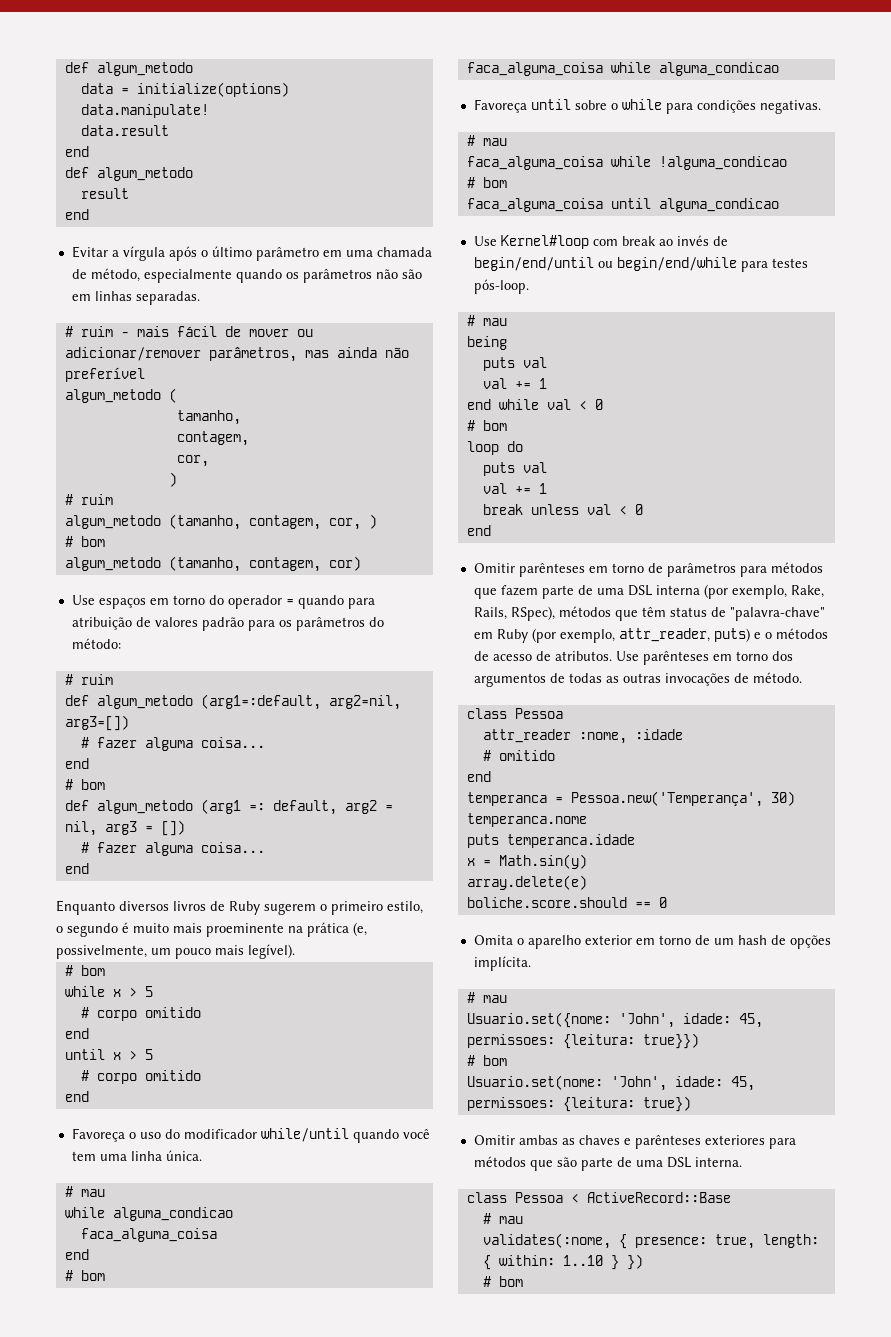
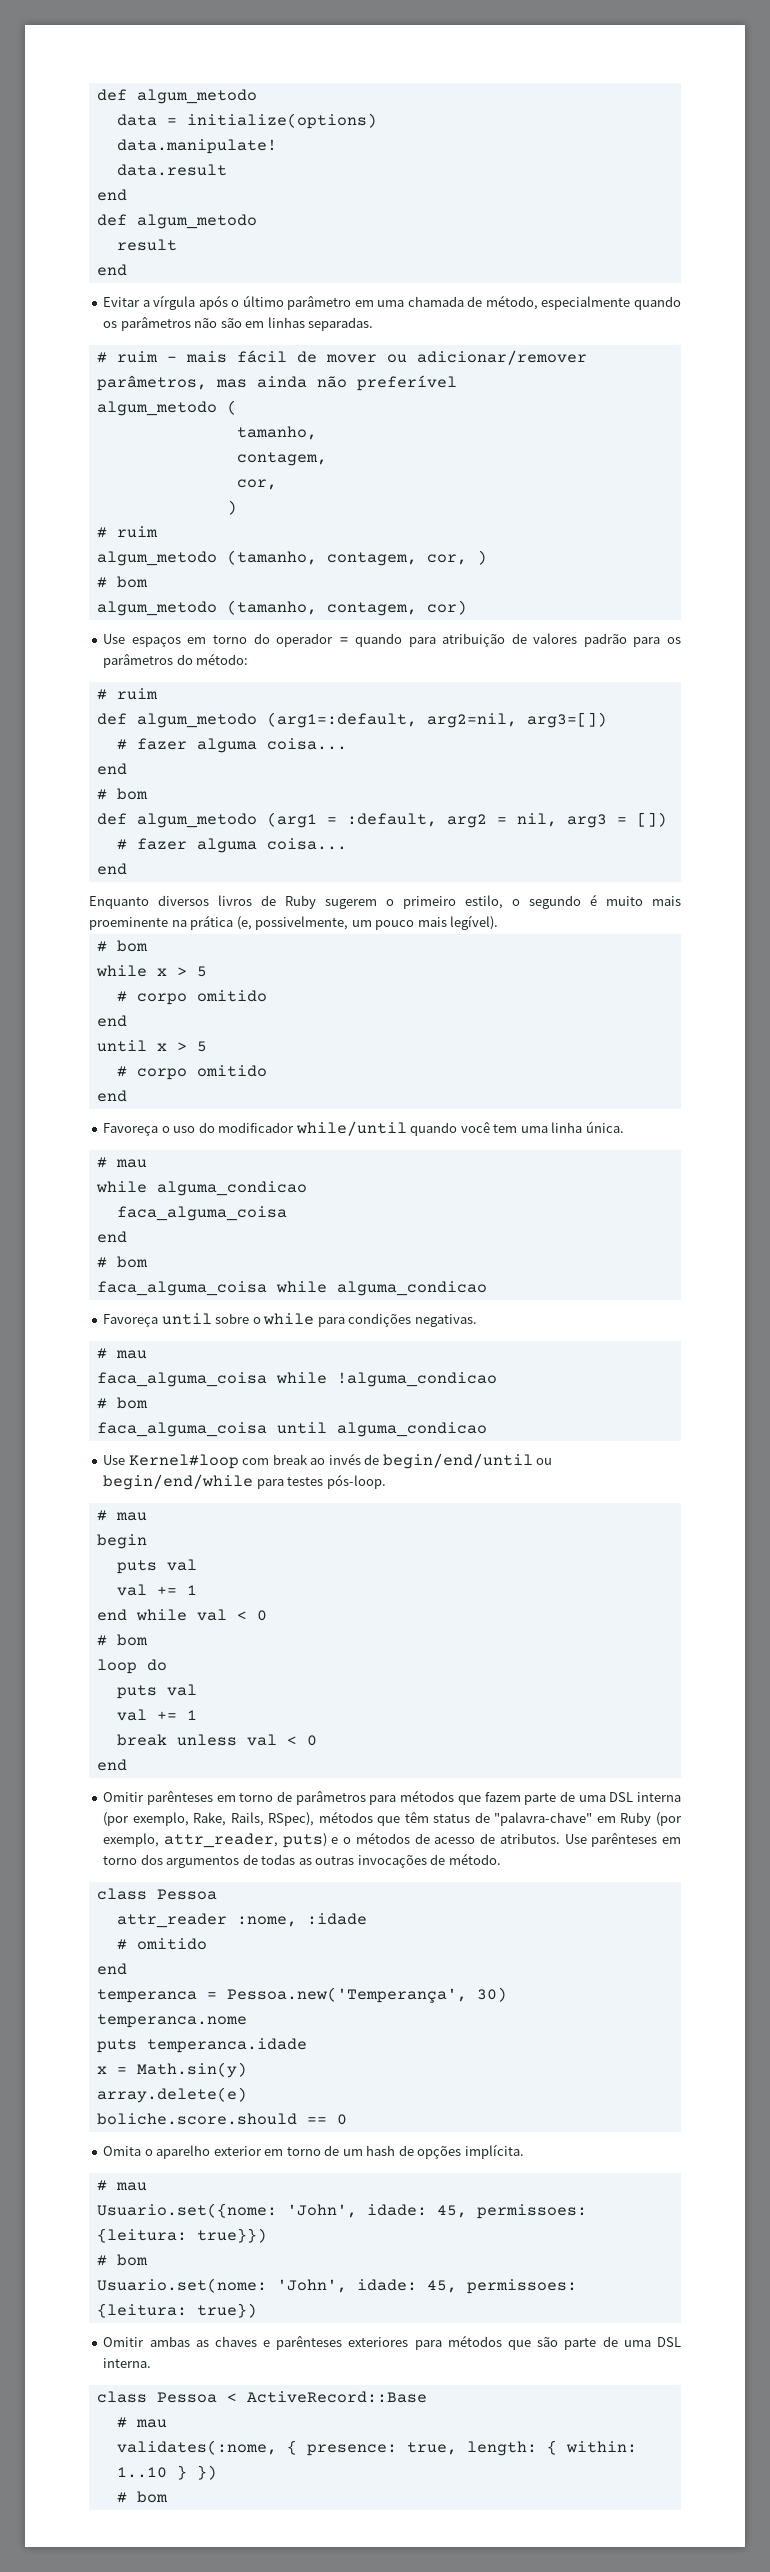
- def algum_metodo (arg1 =: default, arg2 = nil, arg3 = [])
+ def algum_metodo (arg1 = :default, arg2 = nil, arg3 = [])
- being
+ begin

